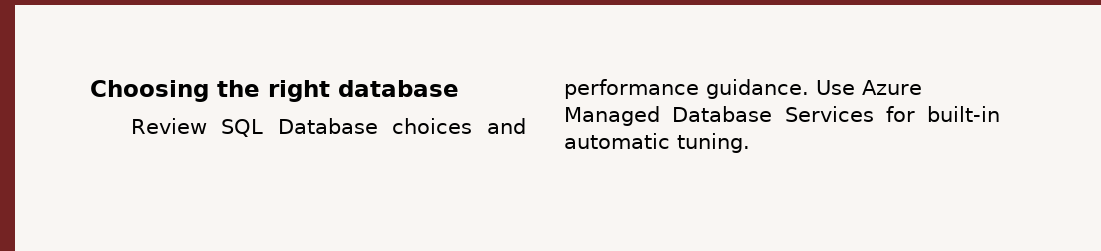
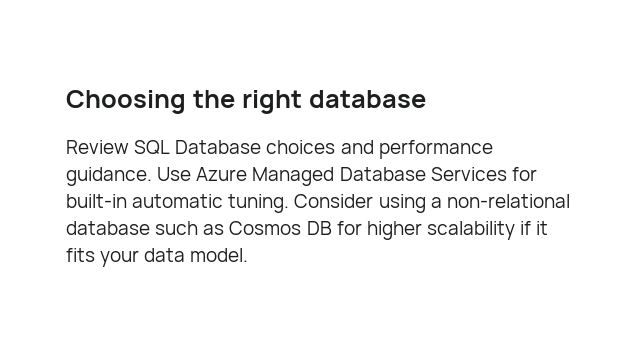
+ Consider using a non-relational database such as Cosmos DB for higher scalability if it fits your data model.

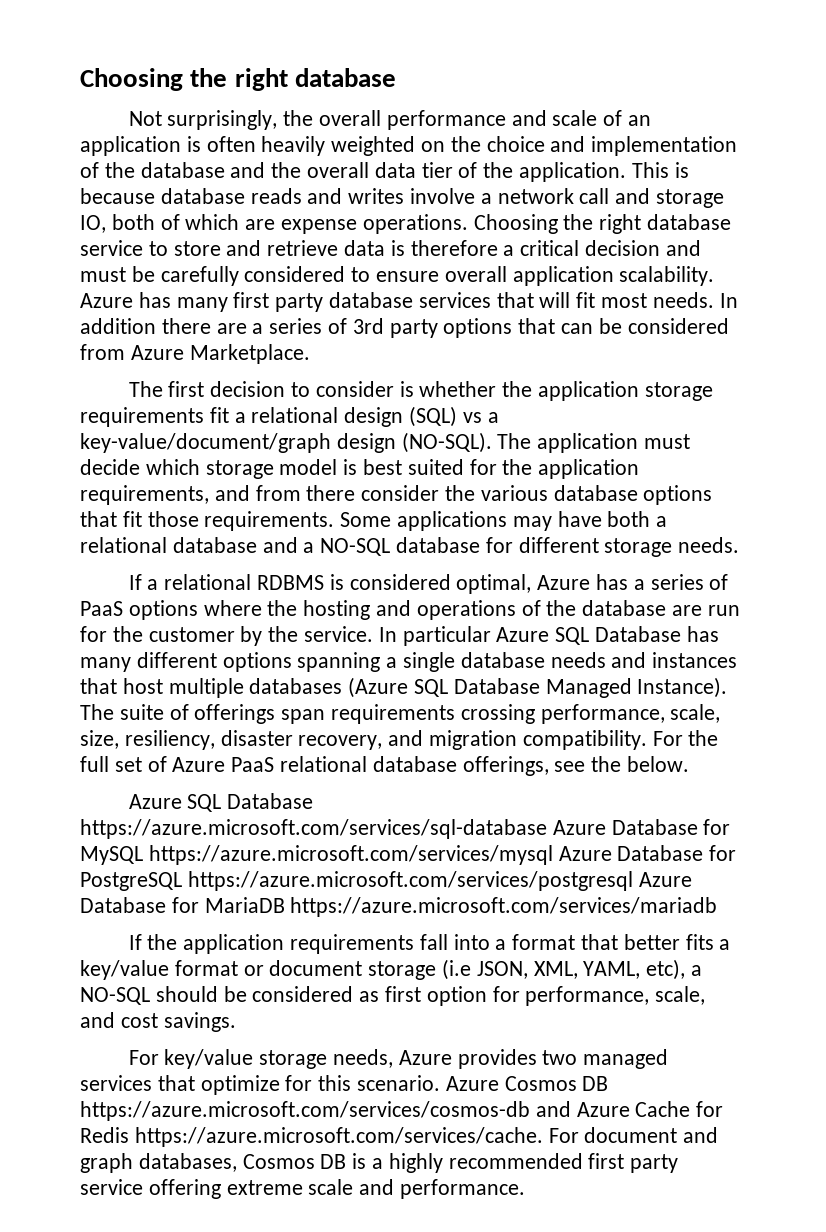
- Review SQL Database choices and performance guidance. Use Azure Managed Database Services for built-in automatic tuning. Consider using a non-relational database such as Cosmos DB for higher scalability if it fits your data model.
+ Not surprisingly, the overall performance and scale of an application is often heavily weighted on the choice and implementation of the database and the overall data tier of the application. This is because database reads and writes involve a network call and storage IO, both of which are expense operations. Choosing the right database service to store and retrieve data is therefore a critical decision and must be carefully considered to ensure overall application scalability. Azure has many first party database services that will fit most needs. In addition there are a series of 3rd party options that can be considered from Azure Marketplace.
+ The first decision to consider is whether the application storage requirements fit a relational design (SQL) vs a key-value/document/graph design (NO-SQL). The application must decide which storage model is best suited for the application requirements, and from there consider the various database options that fit those requirements. Some applications may have both a relational database and a NO-SQL database for different storage needs.
+ If a relational RDBMS is considered optimal, Azure has a series of PaaS options where the hosting and operations of the database are run for the customer by the service. In particular Azure SQL Database has many different options spanning a single database needs and instances that host multiple databases (Azure SQL Database Managed Instance). The suite of offerings span requirements crossing performance, scale, size, resiliency, disaster recovery, and migration compatibility. For the full set of Azure PaaS relational database offerings, see the below.
+ Azure SQL Database https://azure.microsoft.com/services/sql-database Azure Database for MySQL https://azure.microsoft.com/services/mysql Azure Database for PostgreSQL https://azure.microsoft.com/services/postgresql Azure Database for MariaDB https://azure.microsoft.com/services/mariadb
+ If the application requirements fall into a format that better fits a key/value format or document storage (i.e JSON, XML, YAML, etc), a NO-SQL should be considered as first option for performance, scale, and cost savings.
+ For key/value storage needs, Azure provides two managed services that optimize for this scenario. Azure Cosmos DB https://azure.microsoft.com/services/cosmos-db and Azure Cache for Redis https://azure.microsoft.com/services/cache. For document and graph databases, Cosmos DB is a highly recommended first party service offering extreme scale and performance.

